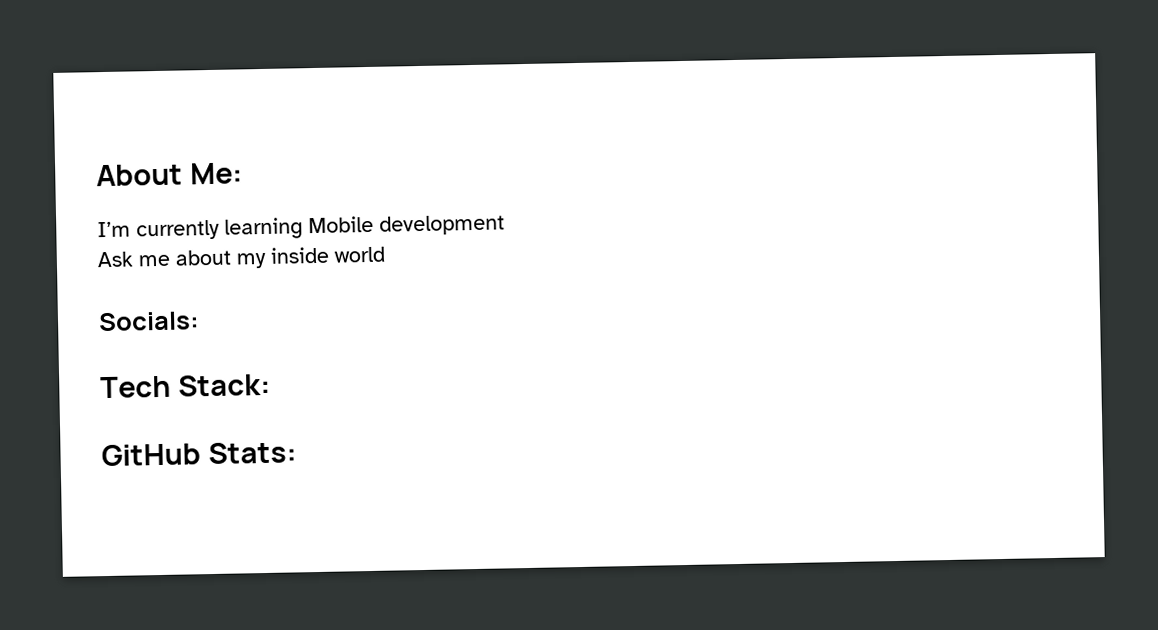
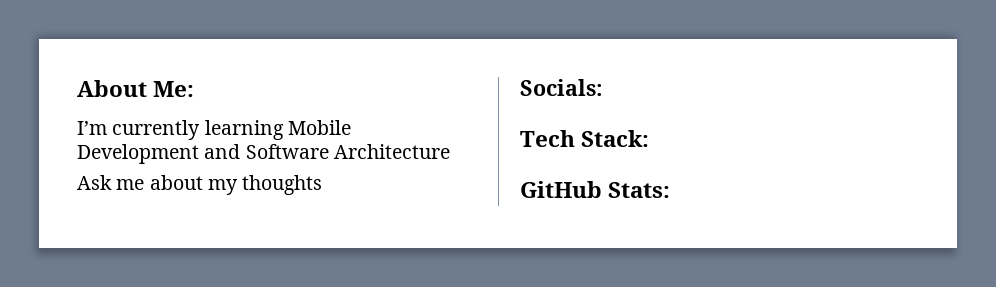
- I’m currently learning Mobile development
+ I’m currently learning Mobile Development and Software Architecture
- Ask me about my inside world
+ Ask me about my thoughts

